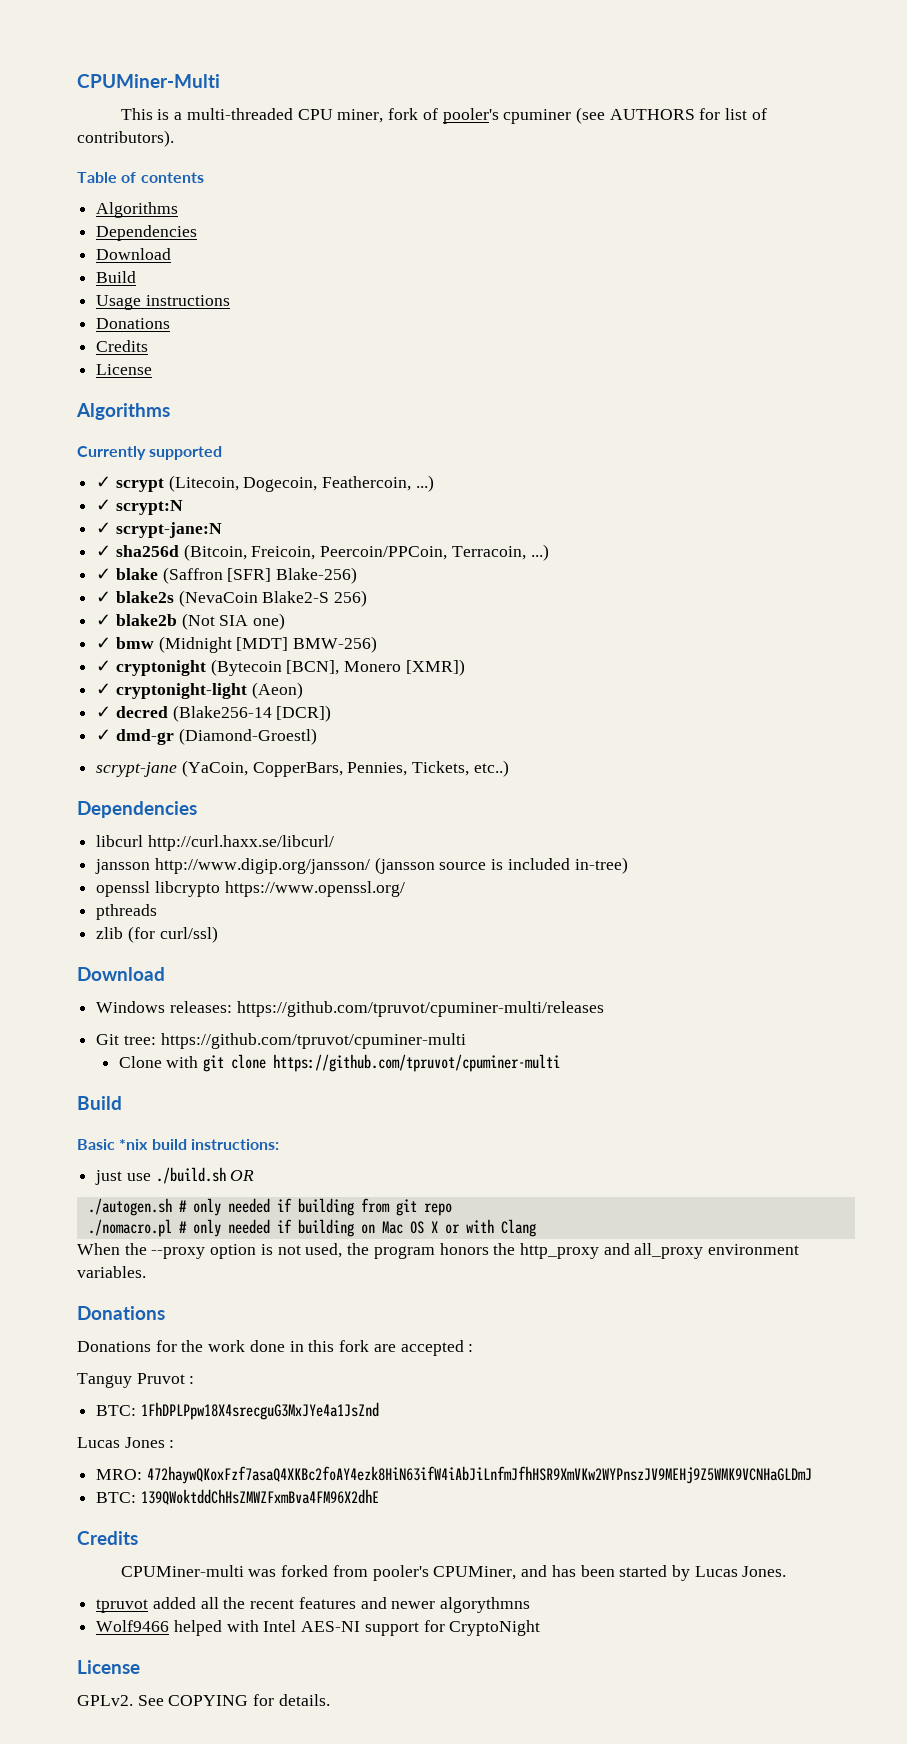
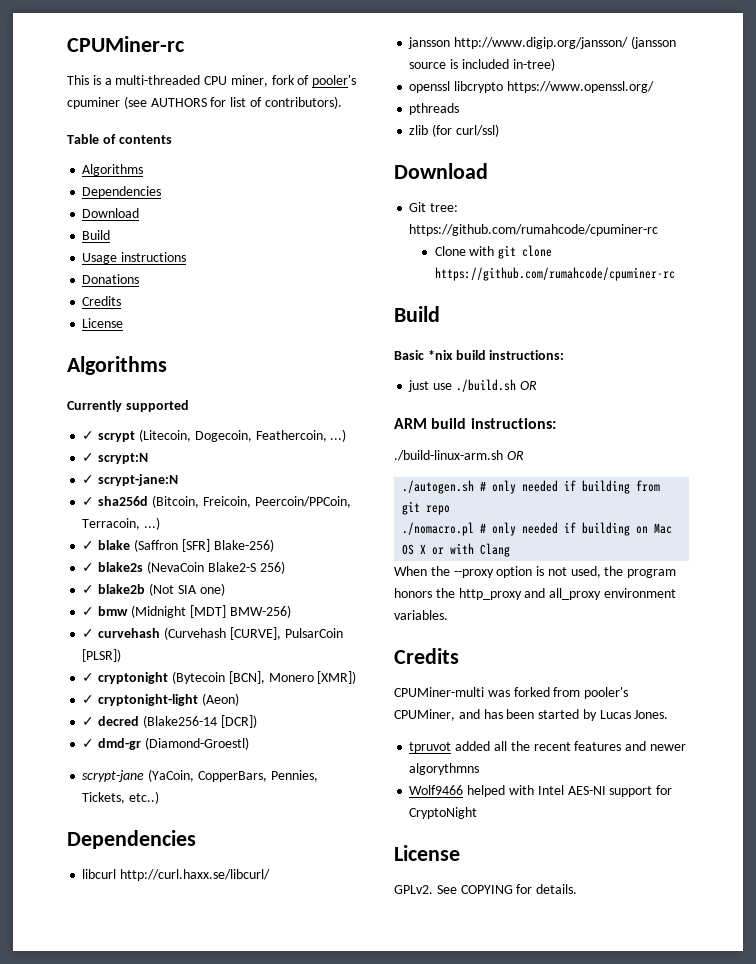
- CPUMiner-Multi
+ CPUMiner-rc
+ ✓ curvehash (Curvehash [CURVE], PulsarCoin [PLSR])
- Windows releases: https://github.com/tpruvot/cpuminer-multi/releases
- Git tree: https://github.com/tpruvot/cpuminer-multi
+ Git tree: https://github.com/rumahcode/cpuminer-rc
- Clone with git clone https://github.com/tpruvot/cpuminer-multi
+ Clone with git clone https://github.com/rumahcode/cpuminer-rc
+ ARM build instructions:
+ ./build-linux-arm.sh OR
  When the --proxy option is not used, the program honors the http_proxy and all_proxy environment variables.
- Donations
- Donations for the work done in this fork are accepted :
- Tanguy Pruvot :
- BTC: 1FhDPLPpw18X4srecguG3MxJYe4a1JsZnd
- Lucas Jones :
- MRO: 472haywQKoxFzf7asaQ4XKBc2foAY4ezk8HiN63ifW4iAbJiLnfmJfhHSR9XmVKw2WYPnszJV9MEHj9Z5WMK9VCNHaGLDmJ
- BTC: 139QWoktddChHsZMWZFxmBva4FM96X2dhE

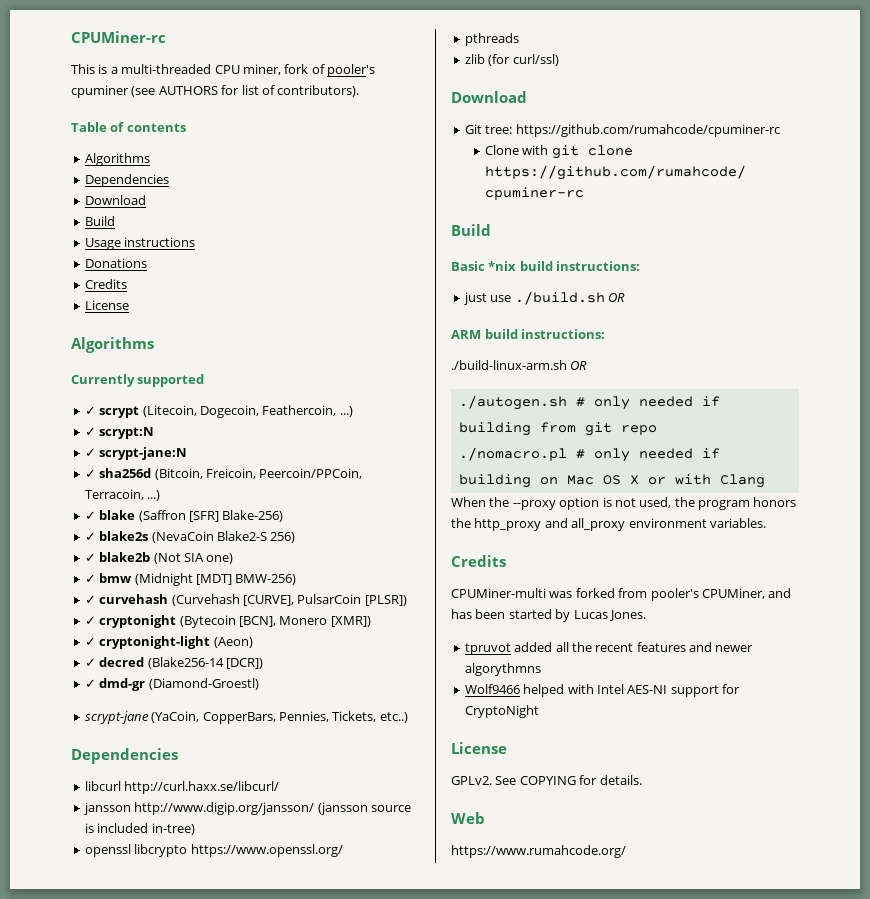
+ Web
+ https://www.rumahcode.org/

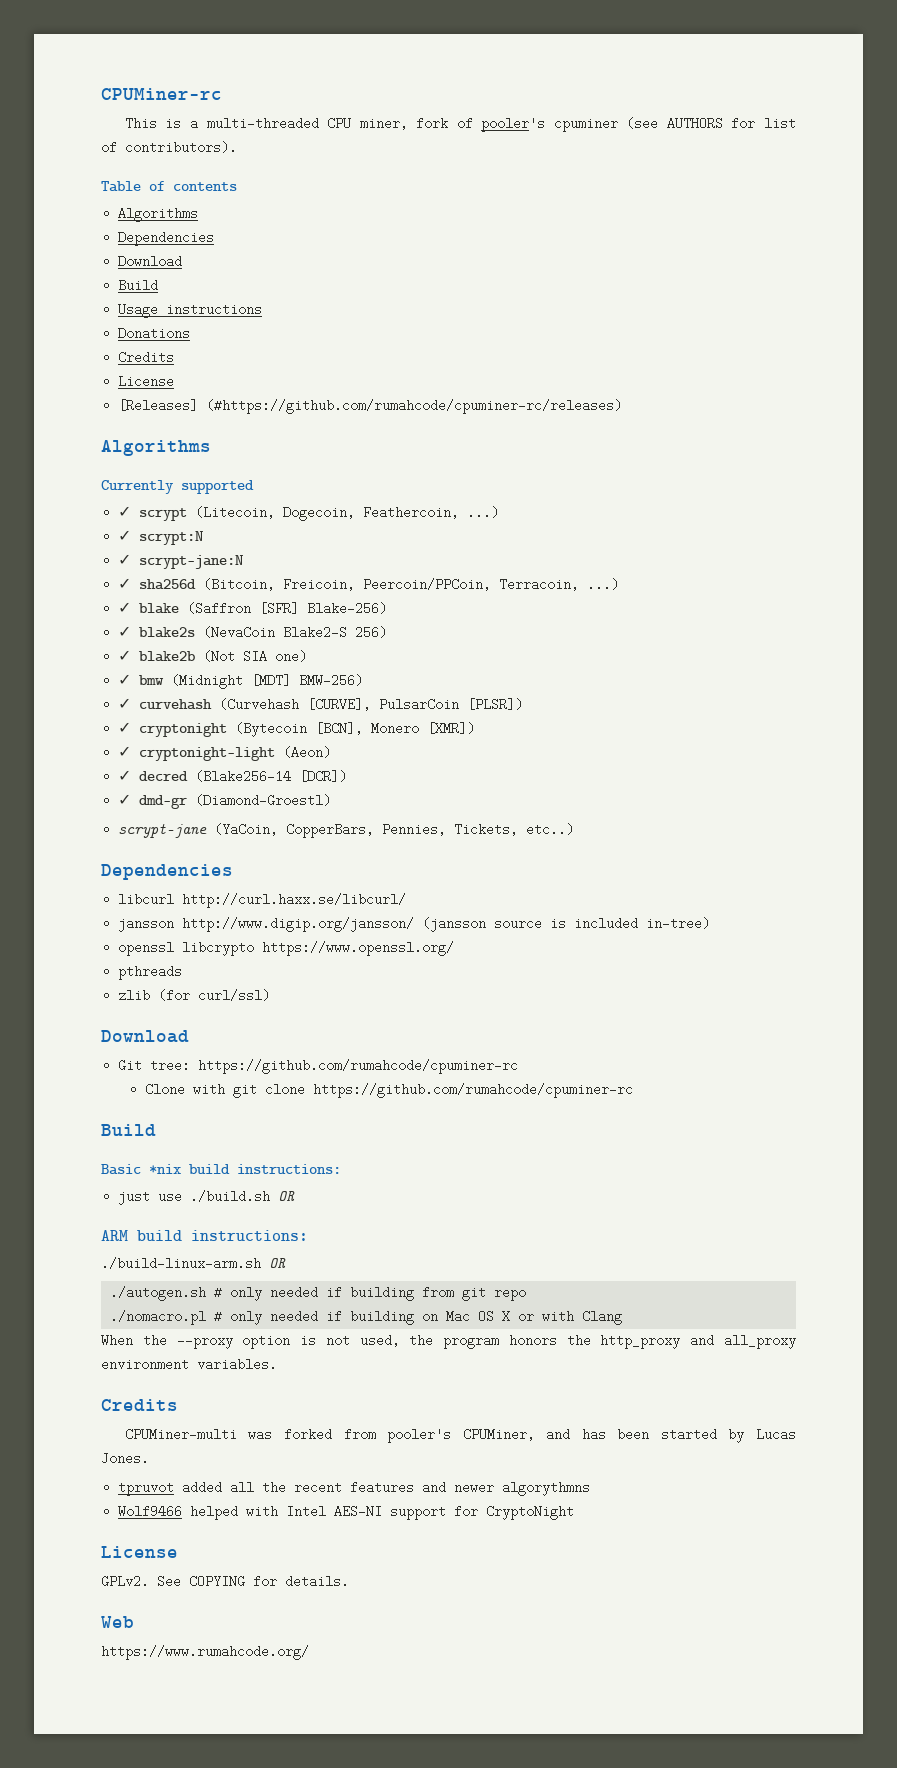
+ [Releases] (#https://github.com/rumahcode/cpuminer-rc/releases)

